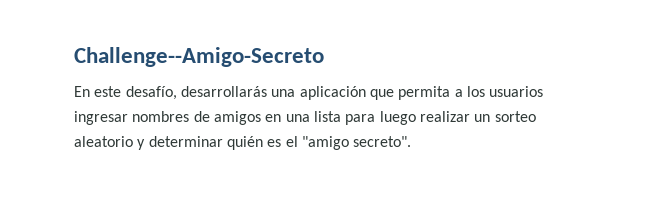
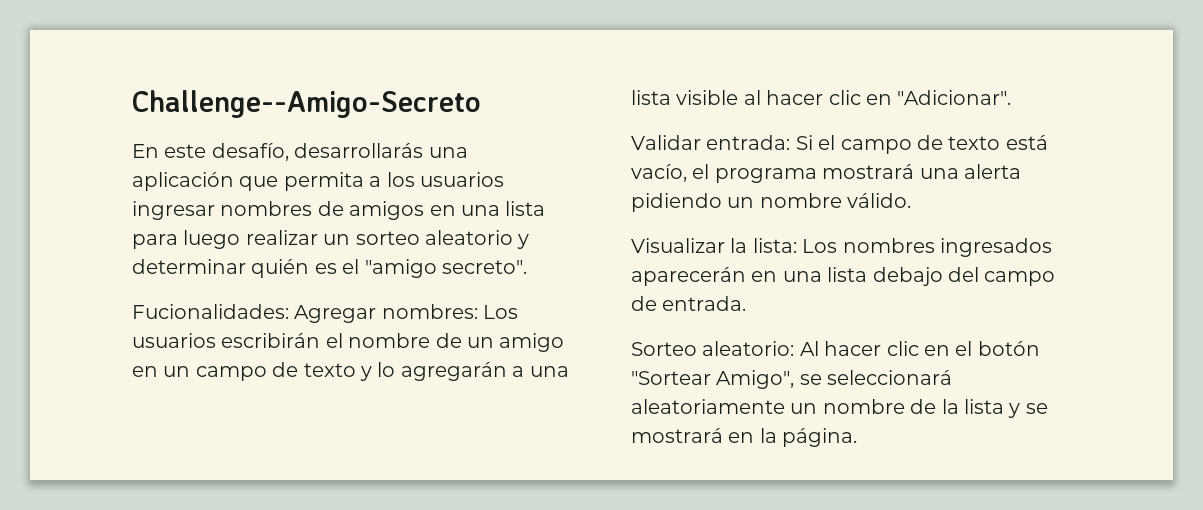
+ Fucionalidades: Agregar nombres: Los usuarios escribirán el nombre de un amigo en un campo de texto y lo agregarán a una lista visible al hacer clic en "Adicionar".
+ Validar entrada: Si el campo de texto está vacío, el programa mostrará una alerta pidiendo un nombre válido.
+ Visualizar la lista: Los nombres ingresados aparecerán en una lista debajo del campo de entrada.
+ Sorteo aleatorio: Al hacer clic en el botón "Sortear Amigo", se seleccionará aleatoriamente un nombre de la lista y se mostrará en la página.

